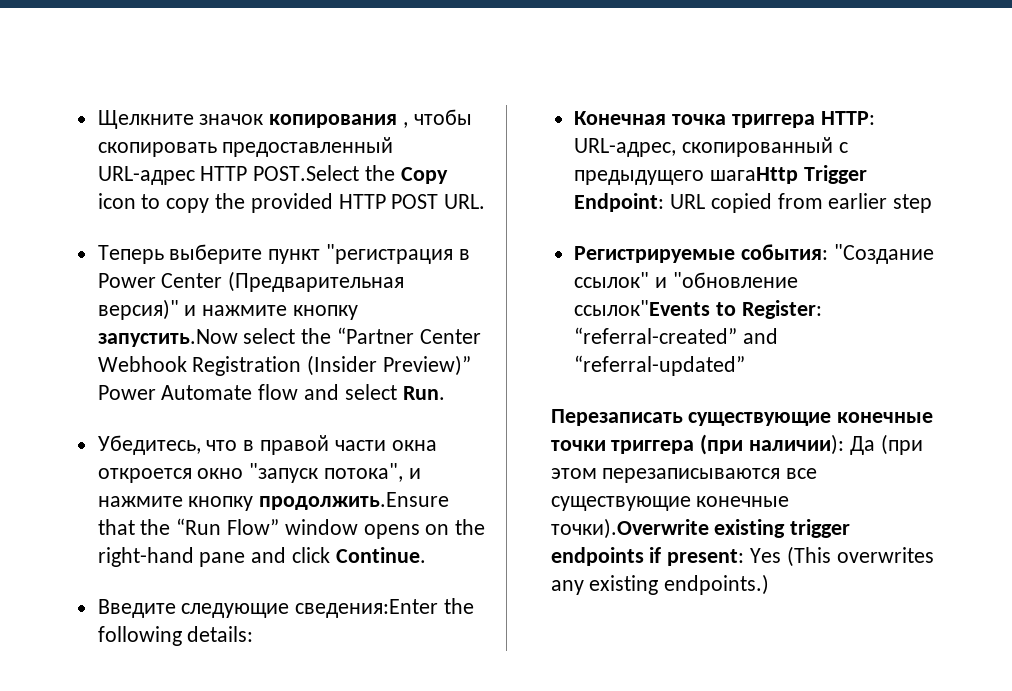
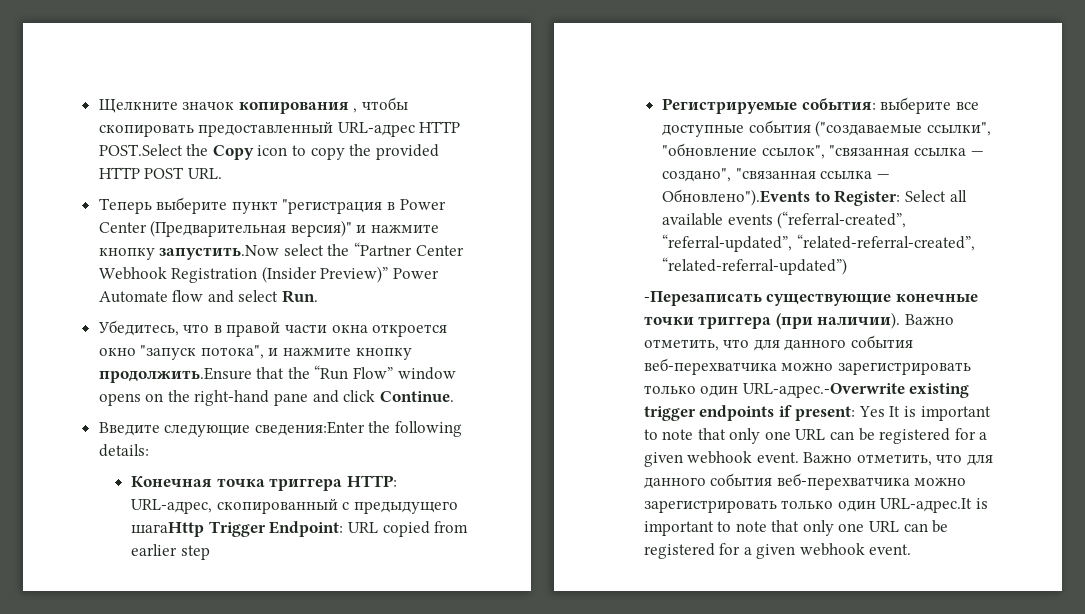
- Регистрируемые события: "Создание ссылок" и "обновление ссылок"Events to Register: “referral-created” and “referral-updated”
- Перезаписать существующие конечные точки триггера (при наличии): Да (при этом перезаписываются все существующие конечные точки).Overwrite existing trigger endpoints if present: Yes (This overwrites any existing endpoints.)
+ Регистрируемые события: выберите все доступные события ("создаваемые ссылки", "обновление ссылок", "связанная ссылка — создано", "связанная ссылка — Обновлено").Events to Register: Select all available events (“referral-created”, “referral-updated”, “related-referral-created”, “related-referral-updated”)
+ -Перезаписать существующие конечные точки триггера (при наличии). Важно отметить, что для данного события веб-перехватчика можно зарегистрировать только один URL-адрес.-Overwrite existing trigger endpoints if present: Yes It is important to note that only one URL can be registered for a given webhook event. Важно отметить, что для данного события веб-перехватчика можно зарегистрировать только один URL-адрес.It is important to note that only one URL can be registered for a given webhook event.

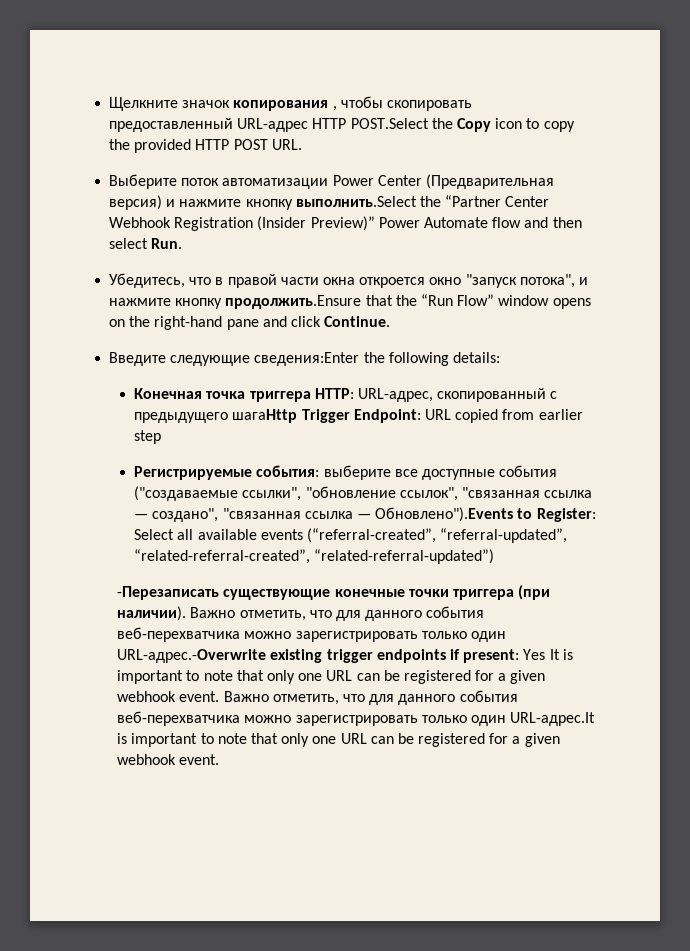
- Теперь выберите пункт "регистрация в Power Center (Предварительная версия)" и нажмите кнопку запустить.Now select the “Partner Center Webhook Registration (Insider Preview)” Power Automate flow and select Run.
+ Выберите поток автоматизации Power Center (Предварительная версия) и нажмите кнопку выполнить.Select the “Partner Center Webhook Registration (Insider Preview)” Power Automate flow and then select Run.

